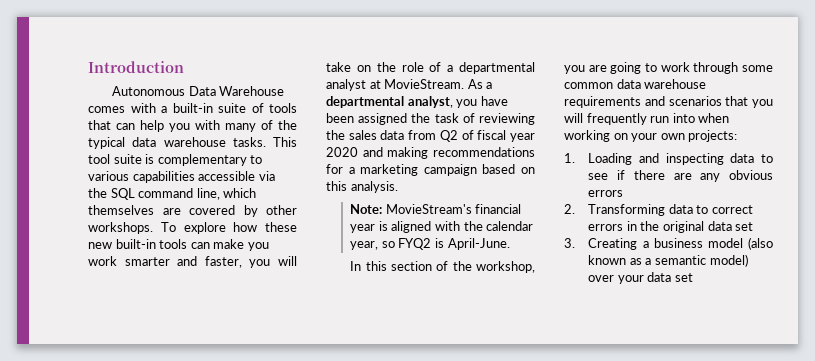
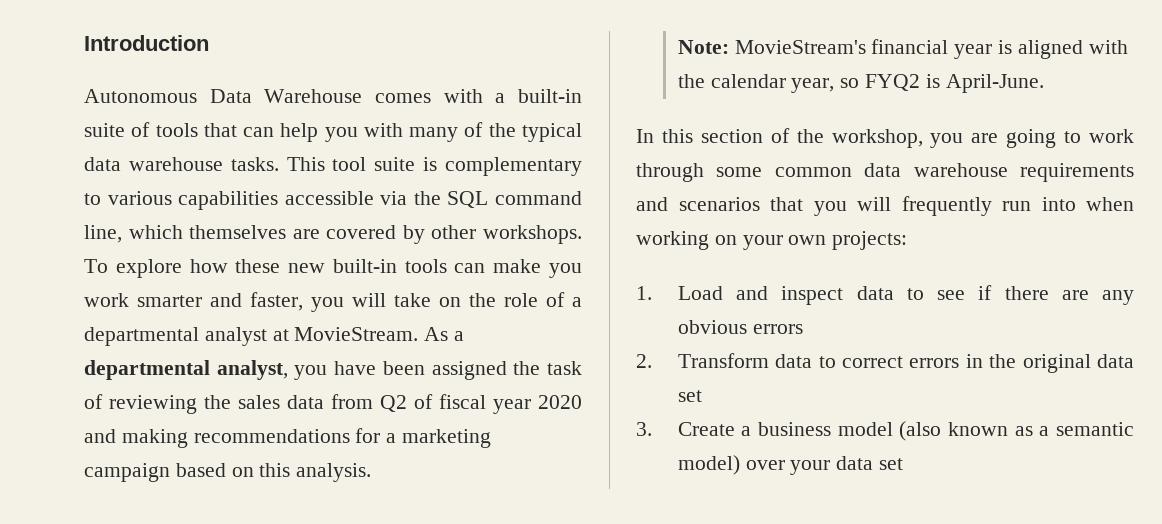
- 1. Loading and inspecting data to see if there are any obvious errors
+ 1. Load and inspect data to see if there are any obvious errors
- 2. Transforming data to correct errors in the original data set
+ 2. Transform data to correct errors in the original data set
- 3. Creating a business model (also known as a semantic model) over your data set
+ 3. Create a business model (also known as a semantic model) over your data set

